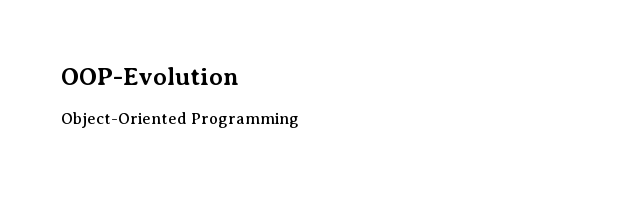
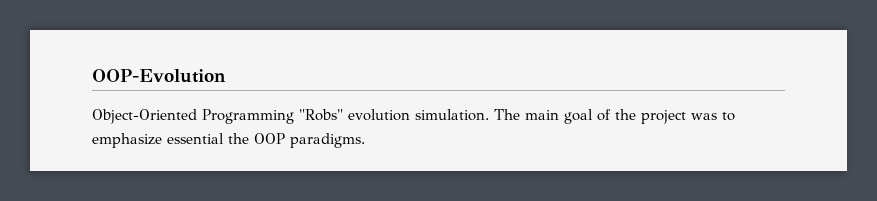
- Object-Oriented Programming
+ Object-Oriented Programming "Robs" evolution simulation. The main goal of the project was to emphasize essential the OOP paradigms.

